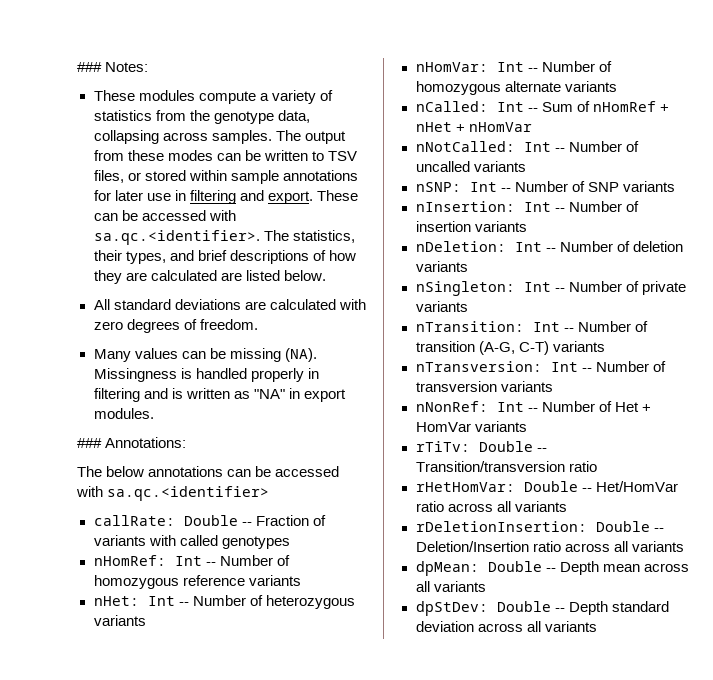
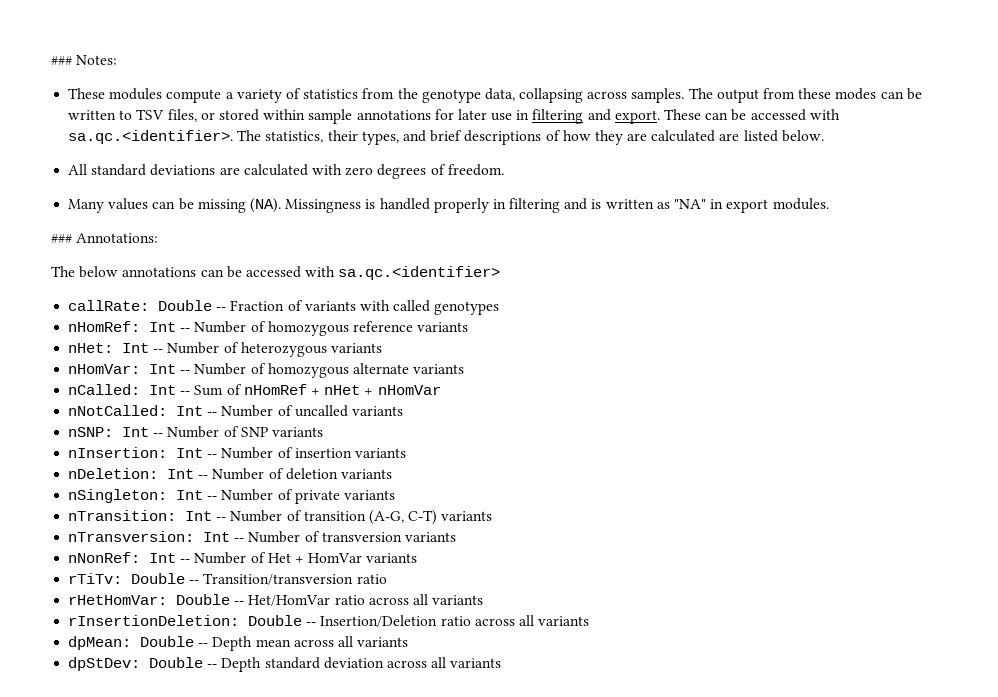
- rDeletionInsertion: Double -- Deletion/Insertion ratio across all variants
+ rInsertionDeletion: Double -- Insertion/Deletion ratio across all variants

